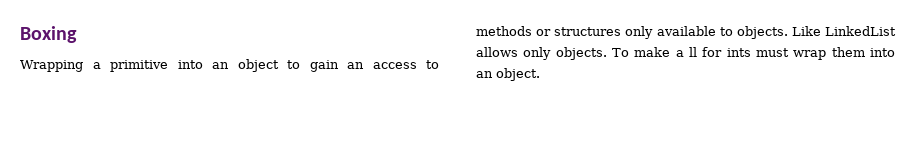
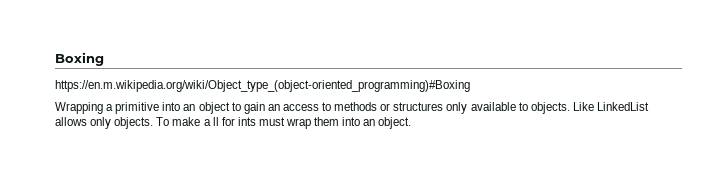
+ https://en.m.wikipedia.org/wiki/Object_type_(object-oriented_programming)#Boxing

